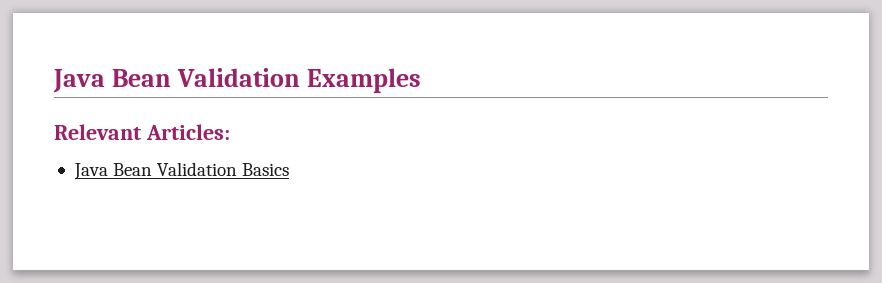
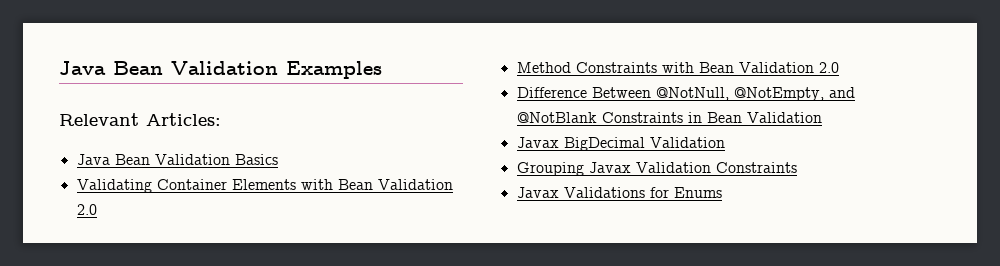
+ Validating Container Elements with Bean Validation 2.0
+ Method Constraints with Bean Validation 2.0
+ Difference Between @NotNull, @NotEmpty, and @NotBlank Constraints in Bean Validation
+ Javax BigDecimal Validation
+ Grouping Javax Validation Constraints
+ Javax Validations for Enums

